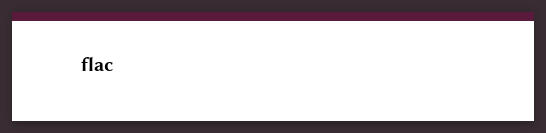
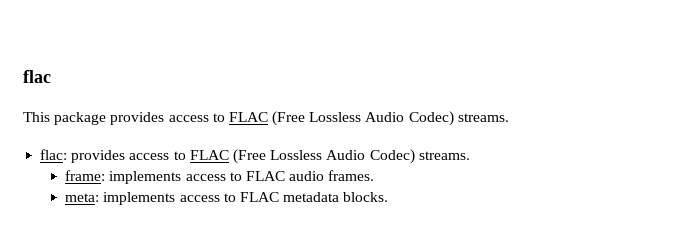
+ This package provides access to FLAC (Free Lossless Audio Codec) streams.
+ flac: provides access to FLAC (Free Lossless Audio Codec) streams.
+ frame: implements access to FLAC audio frames.
+ meta: implements access to FLAC metadata blocks.

